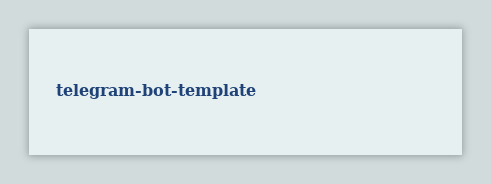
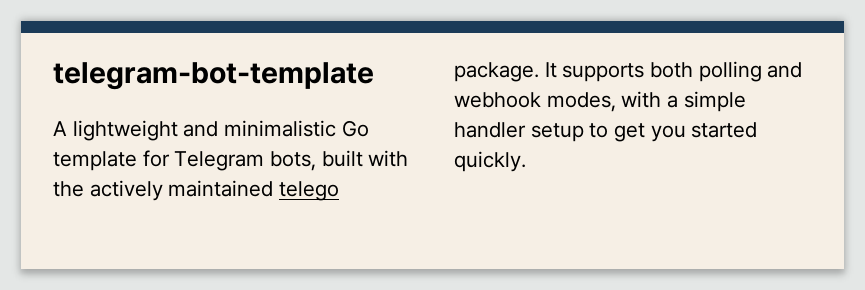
+ A lightweight and minimalistic Go template for Telegram bots, built with the actively maintained telego package. It supports both polling and webhook modes, with a simple handler setup to get you started quickly.

